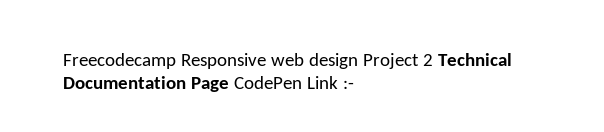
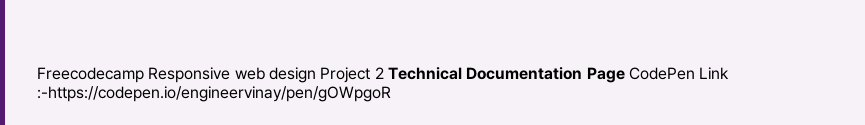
- Freecodecamp Responsive web design Project 2 Technical Documentation Page CodePen Link :-
+ Freecodecamp Responsive web design Project 2 Technical Documentation Page CodePen Link :-https://codepen.io/engineervinay/pen/gOWpgoR

